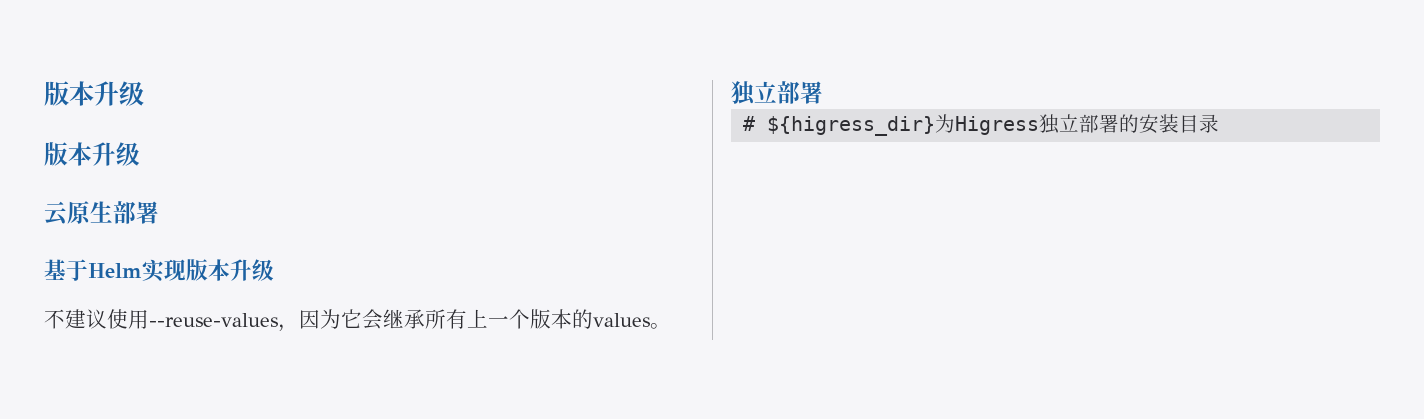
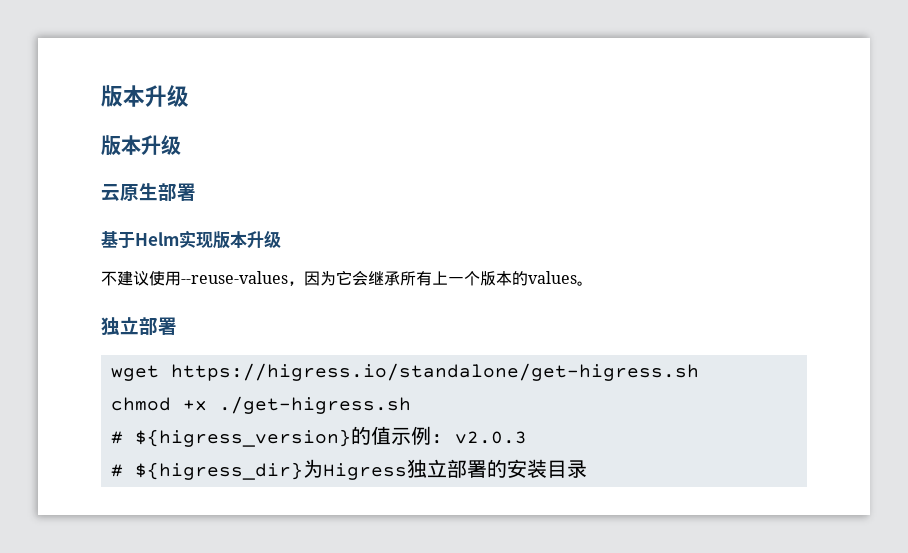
+ wget https://higress.io/standalone/get-higress.sh
+ chmod +x ./get-higress.sh
+ # ${higress_version}的值示例: v2.0.3

